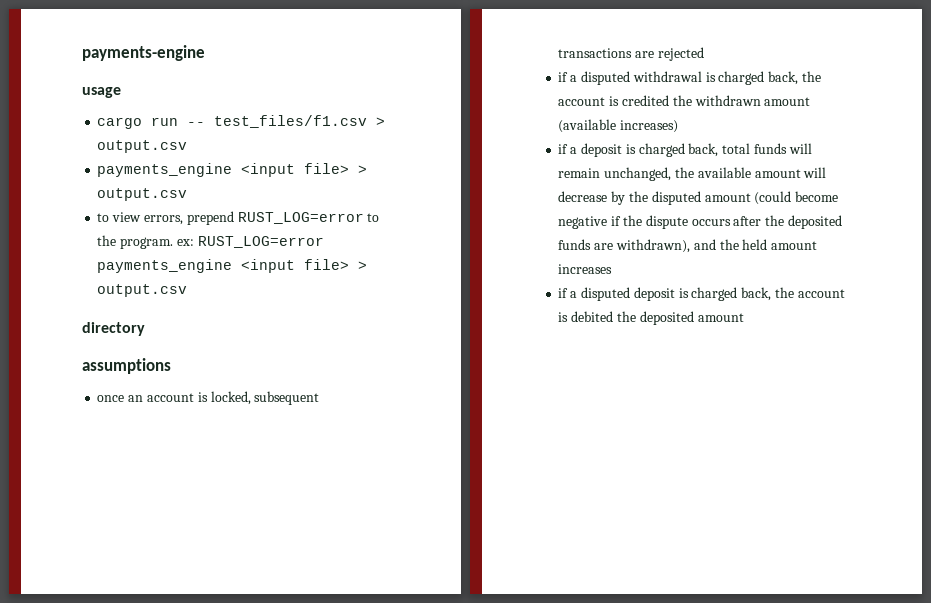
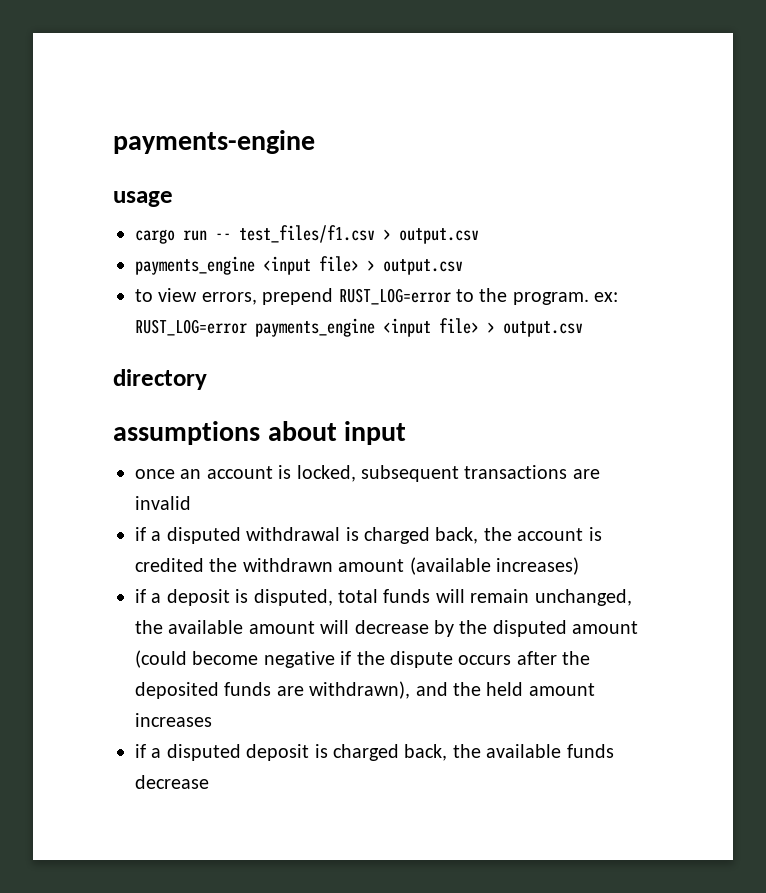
- assumptions
+ assumptions about input
- once an account is locked, subsequent transactions are rejected
+ once an account is locked, subsequent transactions are invalid
- if a deposit is charged back, total funds will remain unchanged, the available amount will decrease by the disputed amount (could become negative if the dispute occurs after the deposited funds are withdrawn), and the held amount increases
+ if a deposit is disputed, total funds will remain unchanged, the available amount will decrease by the disputed amount (could become negative if the dispute occurs after the deposited funds are withdrawn), and the held amount increases
- if a disputed deposit is charged back, the account is debited the deposited amount
+ if a disputed deposit is charged back, the available funds decrease

